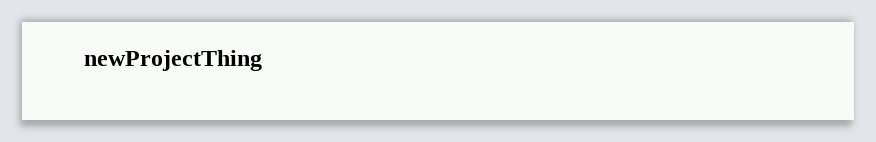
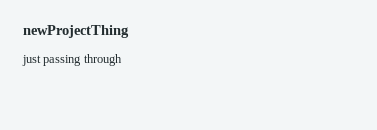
+ just passing through

